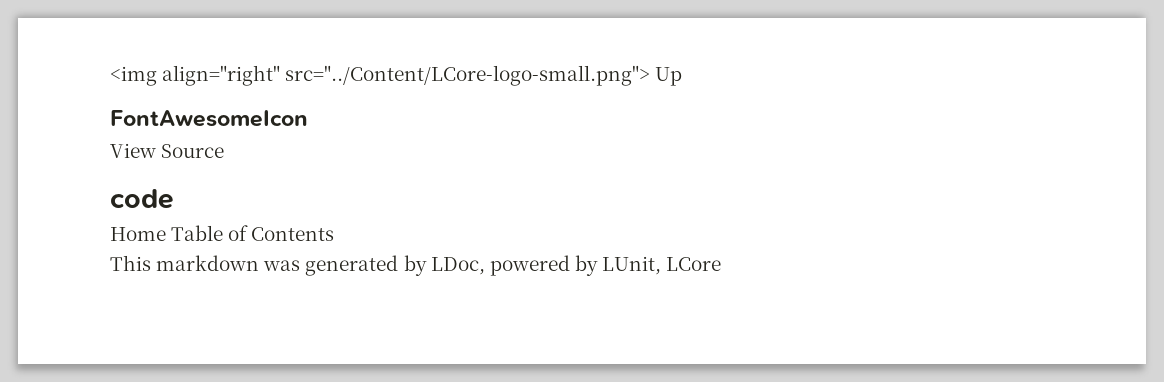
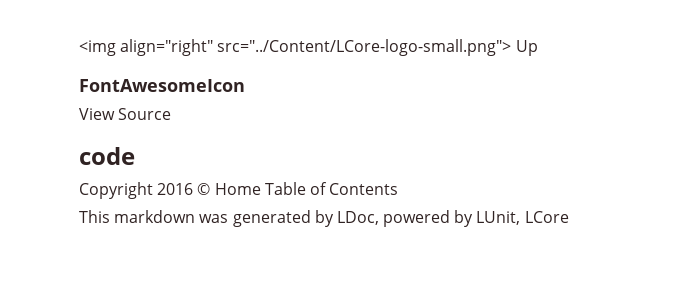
- Home Table of Contents
+ Copyright 2016 © Home Table of Contents

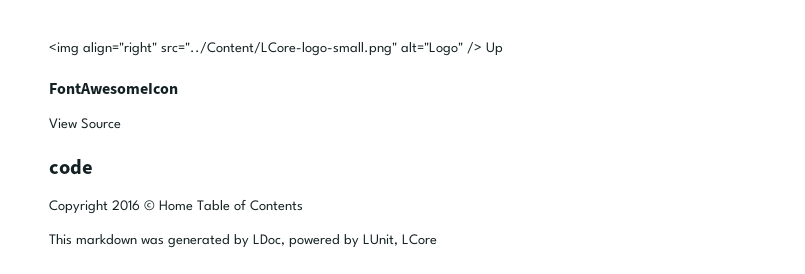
- <img align="right" src="../Content/LCore-logo-small.png"> Up
+ <img align="right" src="../Content/LCore-logo-small.png" alt="Logo" /> Up

